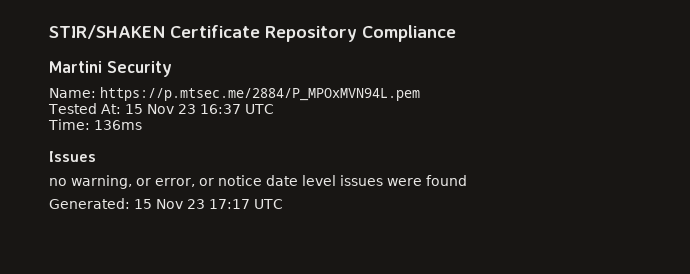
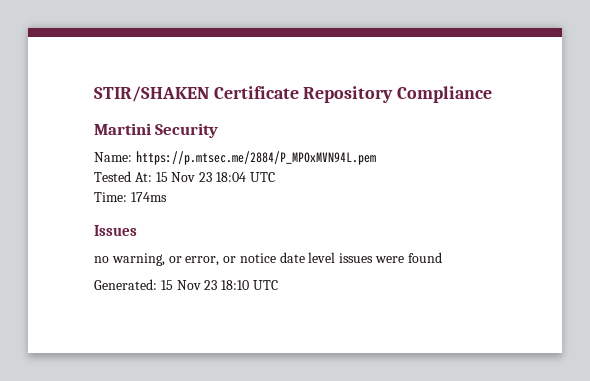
- Tested At: 15 Nov 23 16:37 UTC
+ Tested At: 15 Nov 23 18:04 UTC
- Time: 136ms
+ Time: 174ms
- Generated: 15 Nov 23 17:17 UTC
+ Generated: 15 Nov 23 18:10 UTC

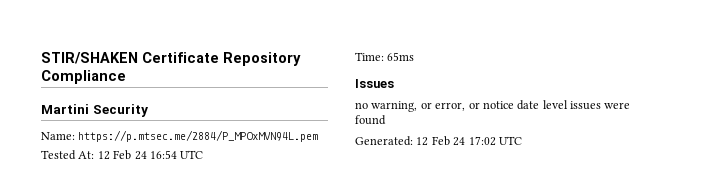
- Tested At: 15 Nov 23 18:04 UTC
+ Tested At: 12 Feb 24 16:54 UTC
- Time: 174ms
+ Time: 65ms
- Generated: 15 Nov 23 18:10 UTC
+ Generated: 12 Feb 24 17:02 UTC

